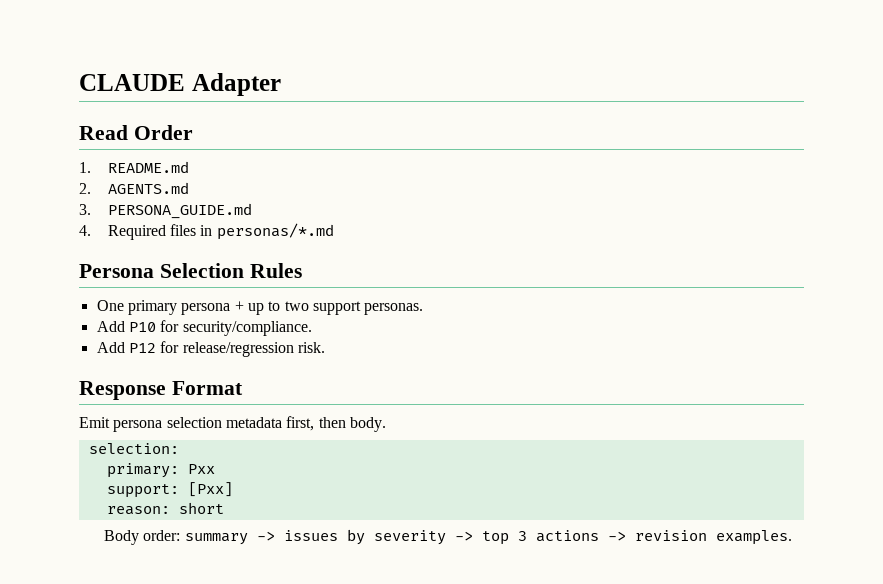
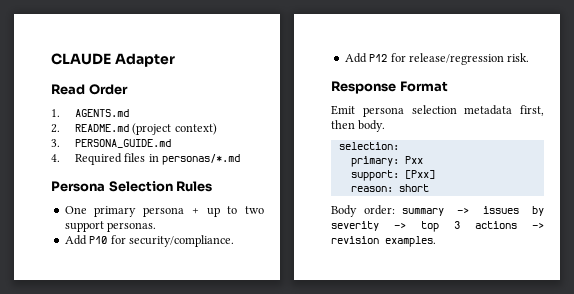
- 1. README.md
+ 1. AGENTS.md
- 2. AGENTS.md
+ 2. README.md (project context)

